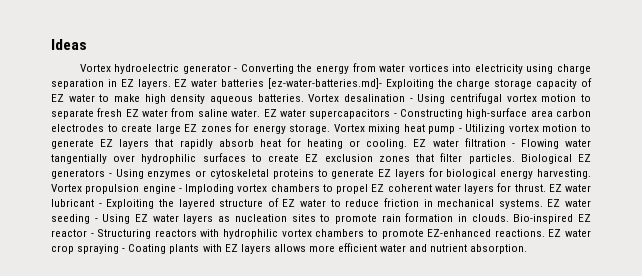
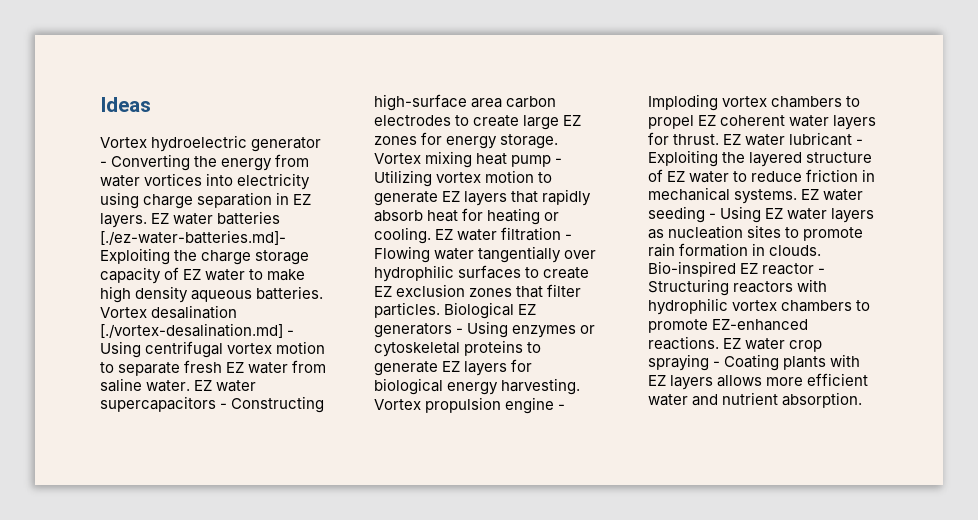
- EZ water batteries [ez-water-batteries.md]- Exploiting the charge storage capacity of EZ water to make high density aqueous batteries.
+ EZ water batteries [./ez-water-batteries.md]- Exploiting the charge storage capacity of EZ water to make high density aqueous batteries.
- Vortex desalination - Using centrifugal vortex motion to separate fresh EZ water from saline water.
+ Vortex desalination [./vortex-desalination.md] - Using centrifugal vortex motion to separate fresh EZ water from saline water.

